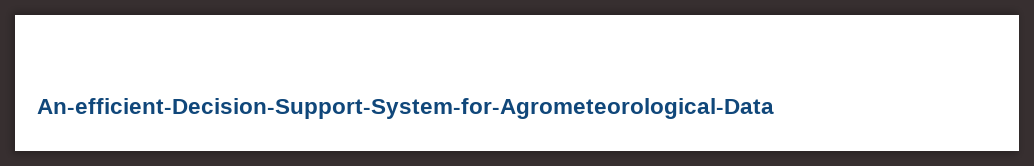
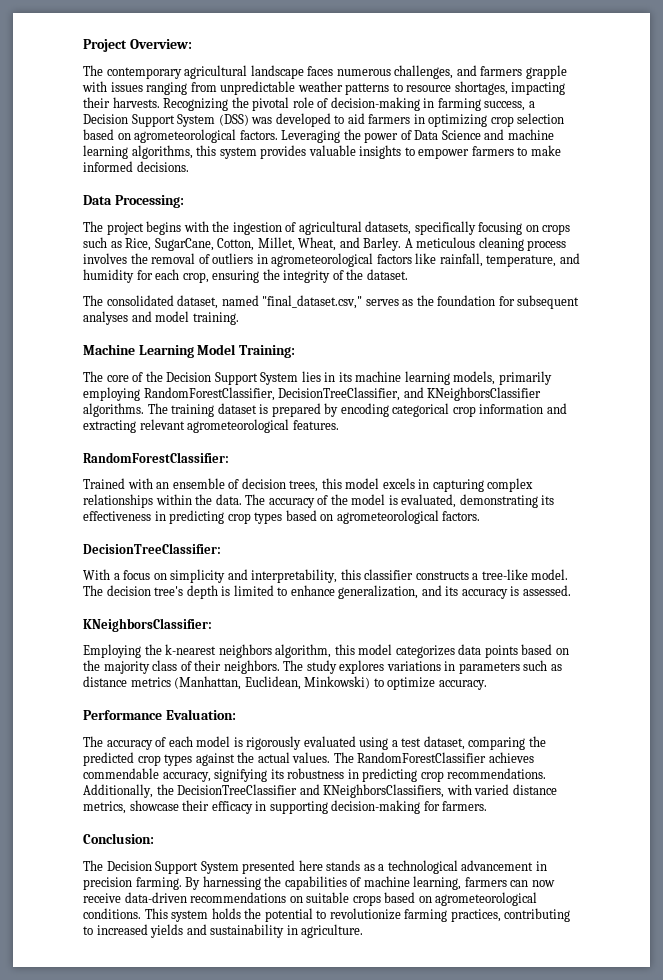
- An-efficient-Decision-Support-System-for-Agrometeorological-Data
+ Project Overview:
+ The contemporary agricultural landscape faces numerous challenges, and farmers grapple with issues ranging from unpredictable weather patterns to resource shortages, impacting their harvests. Recognizing the pivotal role of decision-making in farming success, a Decision Support System (DSS) was developed to aid farmers in optimizing crop selection based on agrometeorological factors. Leveraging the power of Data Science and machine learning algorithms, this system provides valuable insights to empower farmers to make informed decisions.
+ Data Processing:
+ The project begins with the ingestion of agricultural datasets, specifically focusing on crops such as Rice, SugarCane, Cotton, Millet, Wheat, and Barley. A meticulous cleaning process involves the removal of outliers in agrometeorological factors like rainfall, temperature, and humidity for each crop, ensuring the integrity of the dataset.
+ The consolidated dataset, named "final_dataset.csv," serves as the foundation for subsequent analyses and model training.
+ Machine Learning Model Training:
+ The core of the Decision Support System lies in its machine learning models, primarily employing RandomForestClassifier, DecisionTreeClassifier, and KNeighborsClassifier algorithms. The training dataset is prepared by encoding categorical crop information and extracting relevant agrometeorological features.
+ RandomForestClassifier:
+ Trained with an ensemble of decision trees, this model excels in capturing complex relationships within the data. The accuracy of the model is evaluated, demonstrating its effectiveness in predicting crop types based on agrometeorological factors.
+ DecisionTreeClassifier:
+ With a focus on simplicity and interpretability, this classifier constructs a tree-like model. The decision tree's depth is limited to enhance generalization, and its accuracy is assessed.
+ KNeighborsClassifier:
+ Employing the k-nearest neighbors algorithm, this model categorizes data points based on the majority class of their neighbors. The study explores variations in parameters such as distance metrics (Manhattan, Euclidean, Minkowski) to optimize accuracy.
+ Performance Evaluation:
+ The accuracy of each model is rigorously evaluated using a test dataset, comparing the predicted crop types against the actual values. The RandomForestClassifier achieves commendable accuracy, signifying its robustness in predicting crop recommendations. Additionally, the DecisionTreeClassifier and KNeighborsClassifiers, with varied distance metrics, showcase their efficacy in supporting decision-making for farmers.
+ Conclusion:
+ The Decision Support System presented here stands as a technological advancement in precision farming. By harnessing the capabilities of machine learning, farmers can now receive data-driven recommendations on suitable crops based on agrometeorological conditions. This system holds the potential to revolutionize farming practices, contributing to increased yields and sustainability in agriculture.

